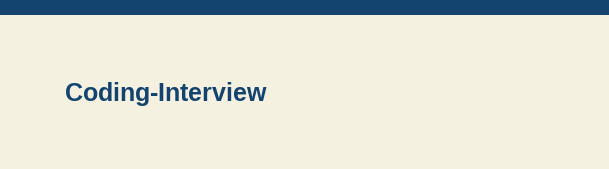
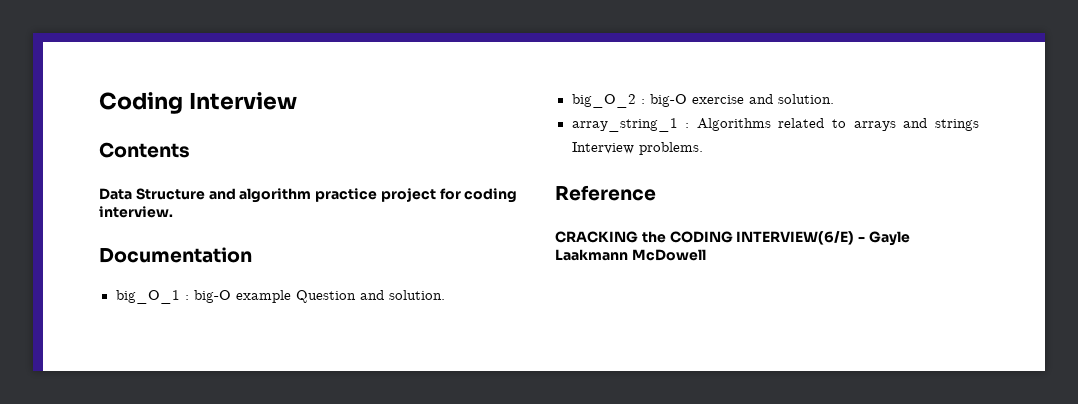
- Coding-Interview
+ Coding Interview
+ Contents
+ Data Structure and algorithm practice project for coding interview.
+ Documentation
+ big_O_1 : big-O example Question and solution.
+ big_O_2 : big-O exercise and solution.
+ array_string_1 : Algorithms related to arrays and strings Interview problems.
+ Reference
+ CRACKING the CODING INTERVIEW(6/E) - Gayle Laakmann McDowell

